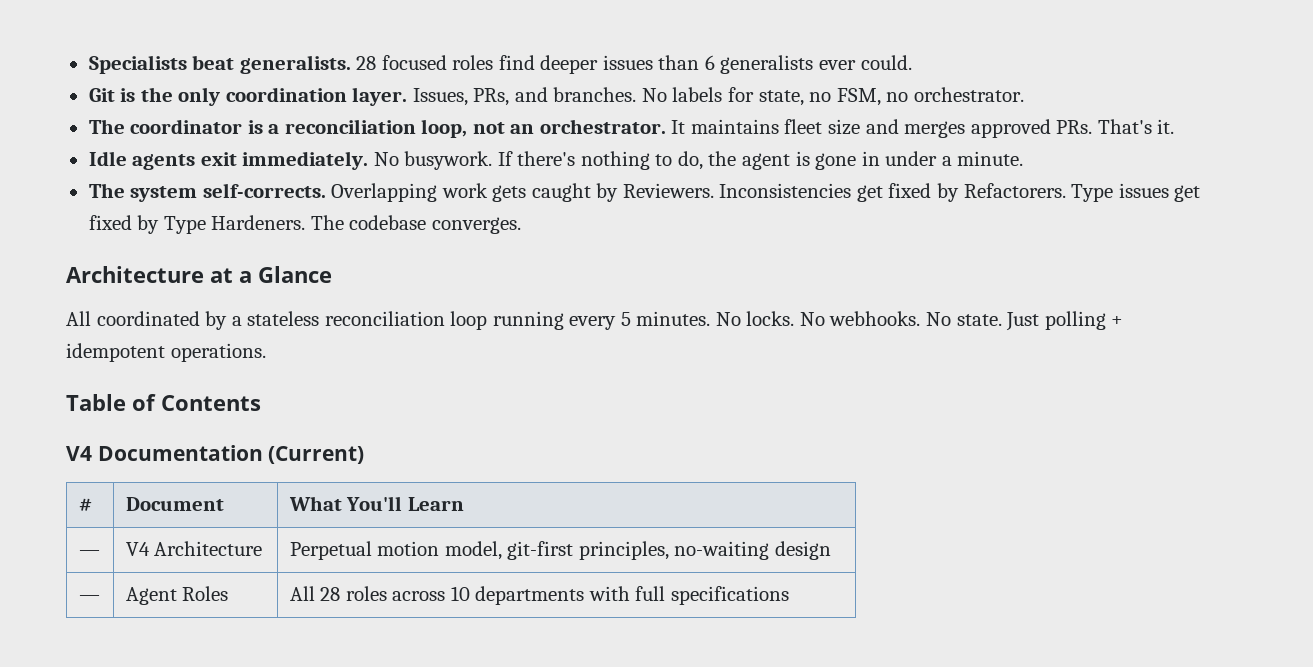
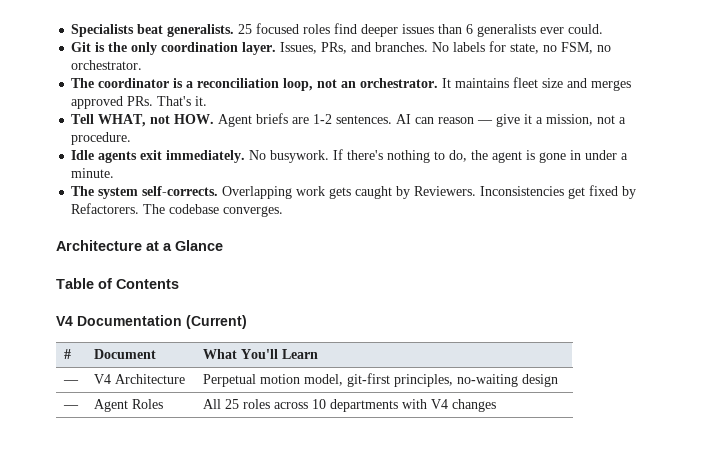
- 28 focused roles find deeper issues than 6 generalists ever could.
+ 25 focused roles find deeper issues than 6 generalists ever could.
+ Tell WHAT, not HOW. Agent briefs are 1-2 sentences. AI can reason — give it a mission, not a procedure.
- Type issues get fixed by Type Hardeners.
- All coordinated by a stateless reconciliation loop running every 5 minutes. No locks. No webhooks. No state. Just polling + idempotent operations.
- — | Agent Roles | All 28 roles across 10 departments with full specifications
+ — | Agent Roles | All 25 roles across 10 departments with V4 changes

